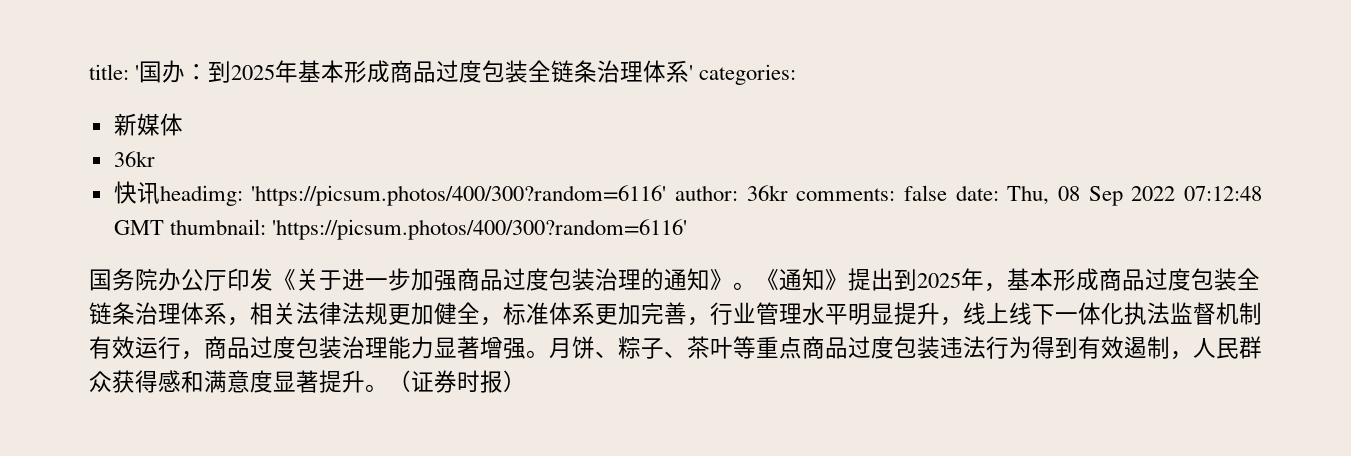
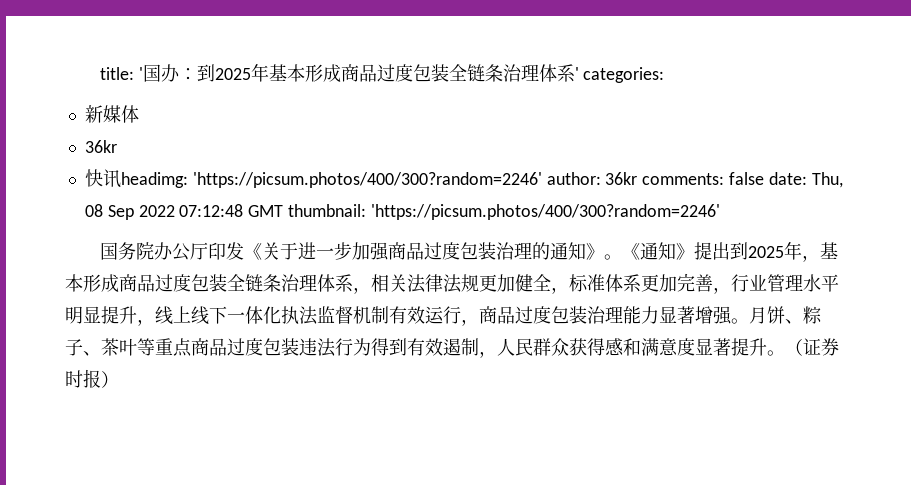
- 快讯headimg: 'https://picsum.photos/400/300?random=6116' author: 36kr comments: false date: Thu, 08 Sep 2022 07:12:48 GMT thumbnail: 'https://picsum.photos/400/300?random=6116'
+ 快讯headimg: 'https://picsum.photos/400/300?random=2246' author: 36kr comments: false date: Thu, 08 Sep 2022 07:12:48 GMT thumbnail: 'https://picsum.photos/400/300?random=2246'

